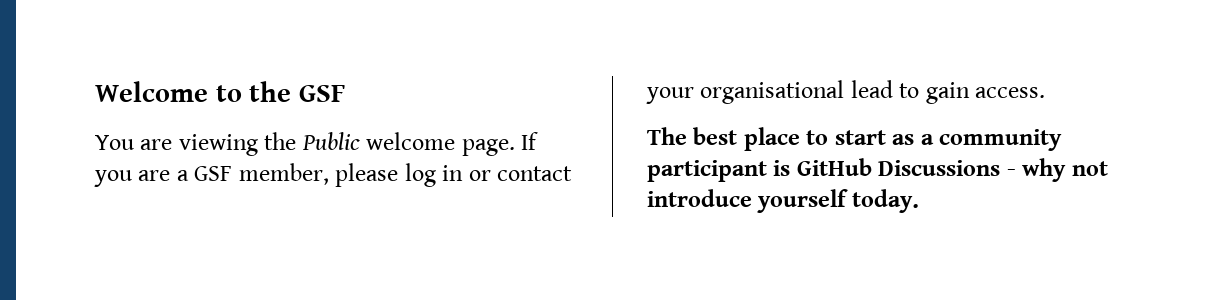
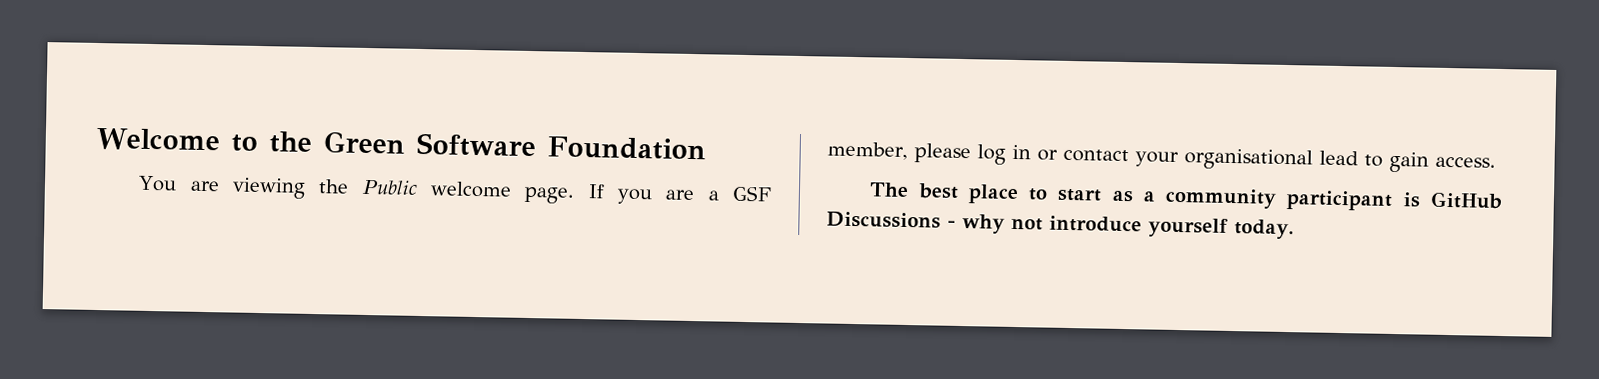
- Welcome to the GSF
+ Welcome to the Green Software Foundation

